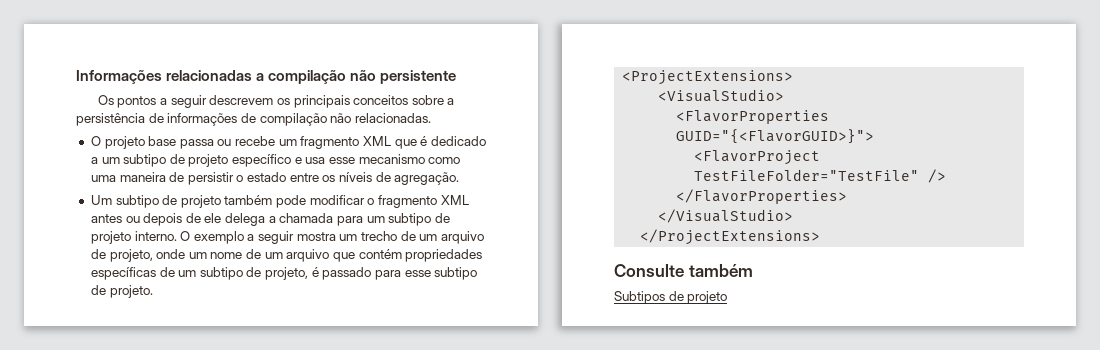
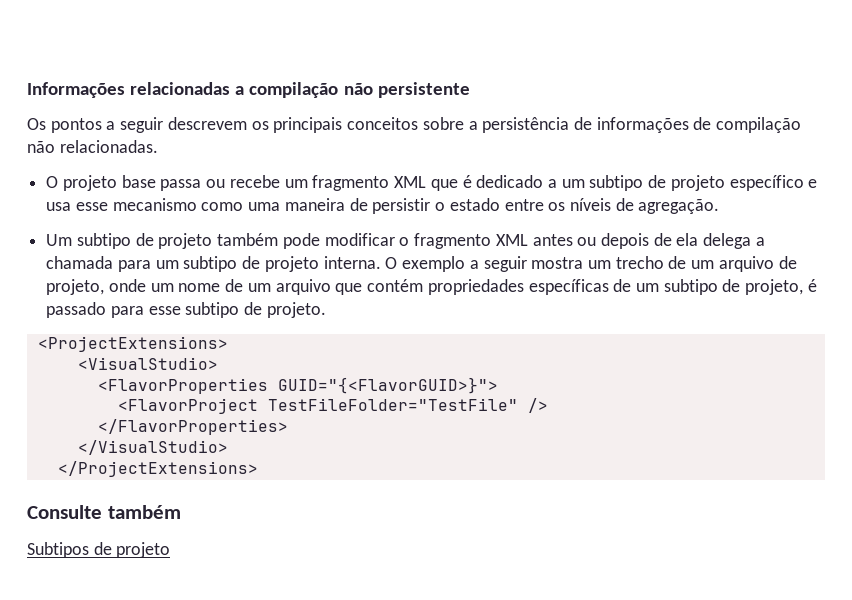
- Um subtipo de projeto também pode modificar o fragmento XML antes ou depois de ele delega a chamada para um subtipo de projeto interno.
+ Um subtipo de projeto também pode modificar o fragmento XML antes ou depois de ela delega a chamada para um subtipo de projeto interna.

